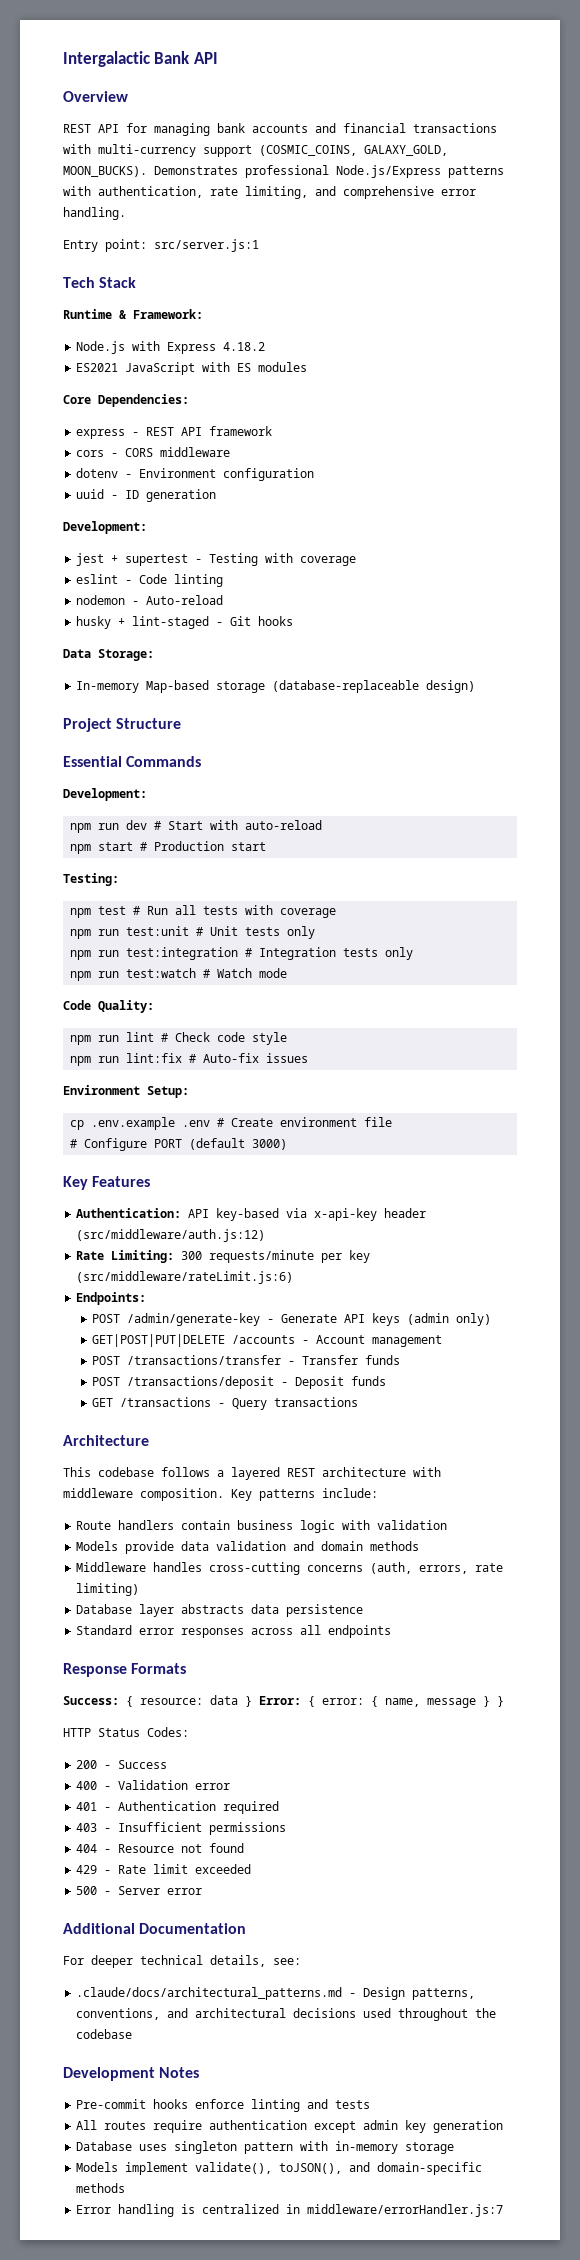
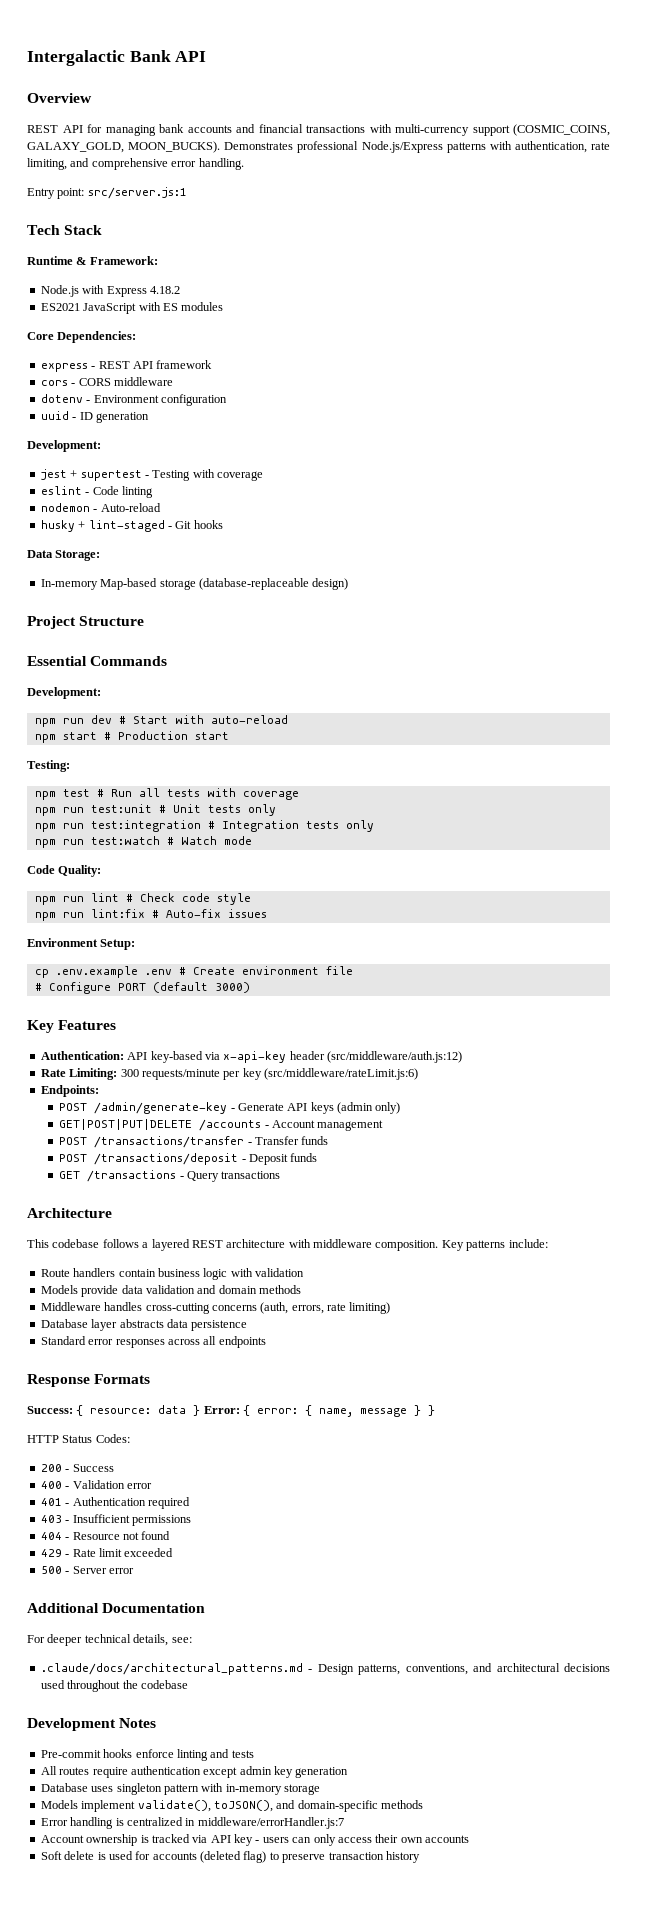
+ Account ownership is tracked via API key - users can only access their own accounts
+ Soft delete is used for accounts (deleted flag) to preserve transaction history

